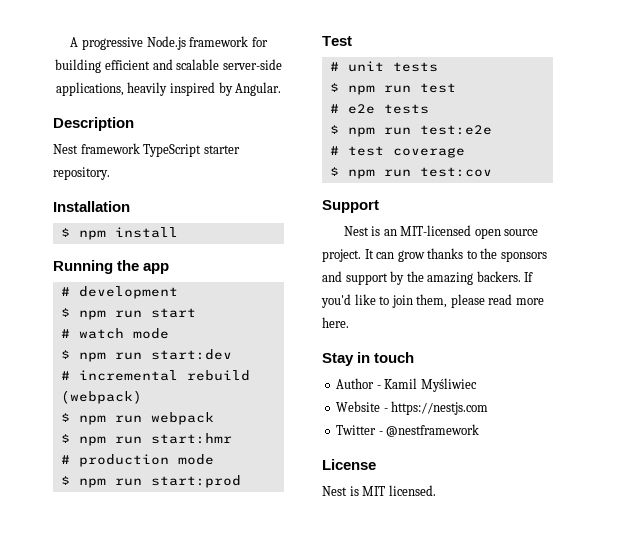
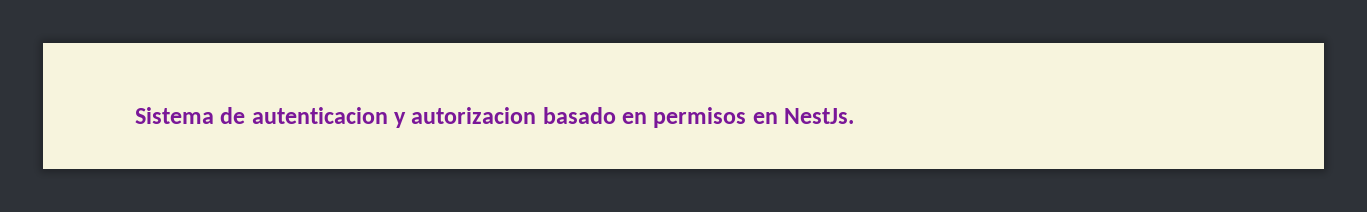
- A progressive Node.js framework for building efficient and scalable server-side applications, heavily inspired by Angular.
- Description
- Nest framework TypeScript starter repository.
- Installation
- $ npm install
- Running the app
- # development
- $ npm run start
- # watch mode
- $ npm run start:dev
- # incremental rebuild (webpack)
- $ npm run webpack
- $ npm run start:hmr
- # production mode
- $ npm run start:prod
- Test
- # unit tests
- $ npm run test
- # e2e tests
- $ npm run test:e2e
- # test coverage
- $ npm run test:cov
- Support
- Nest is an MIT-licensed open source project. It can grow thanks to the sponsors and support by the amazing backers. If you'd like to join them, please read more here.
- Stay in touch
- Author - Kamil Myśliwiec
- Website - https://nestjs.com
- Twitter - @nestframework
- License
- Nest is MIT licensed.
+ Sistema de autenticacion y autorizacion basado en permisos en NestJs.

